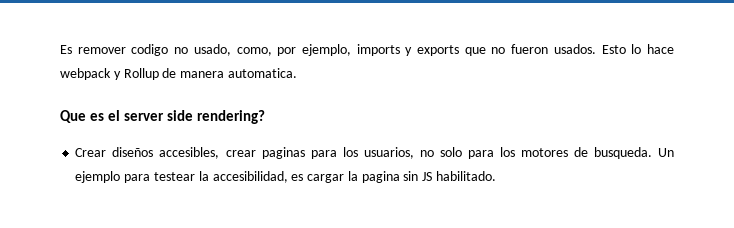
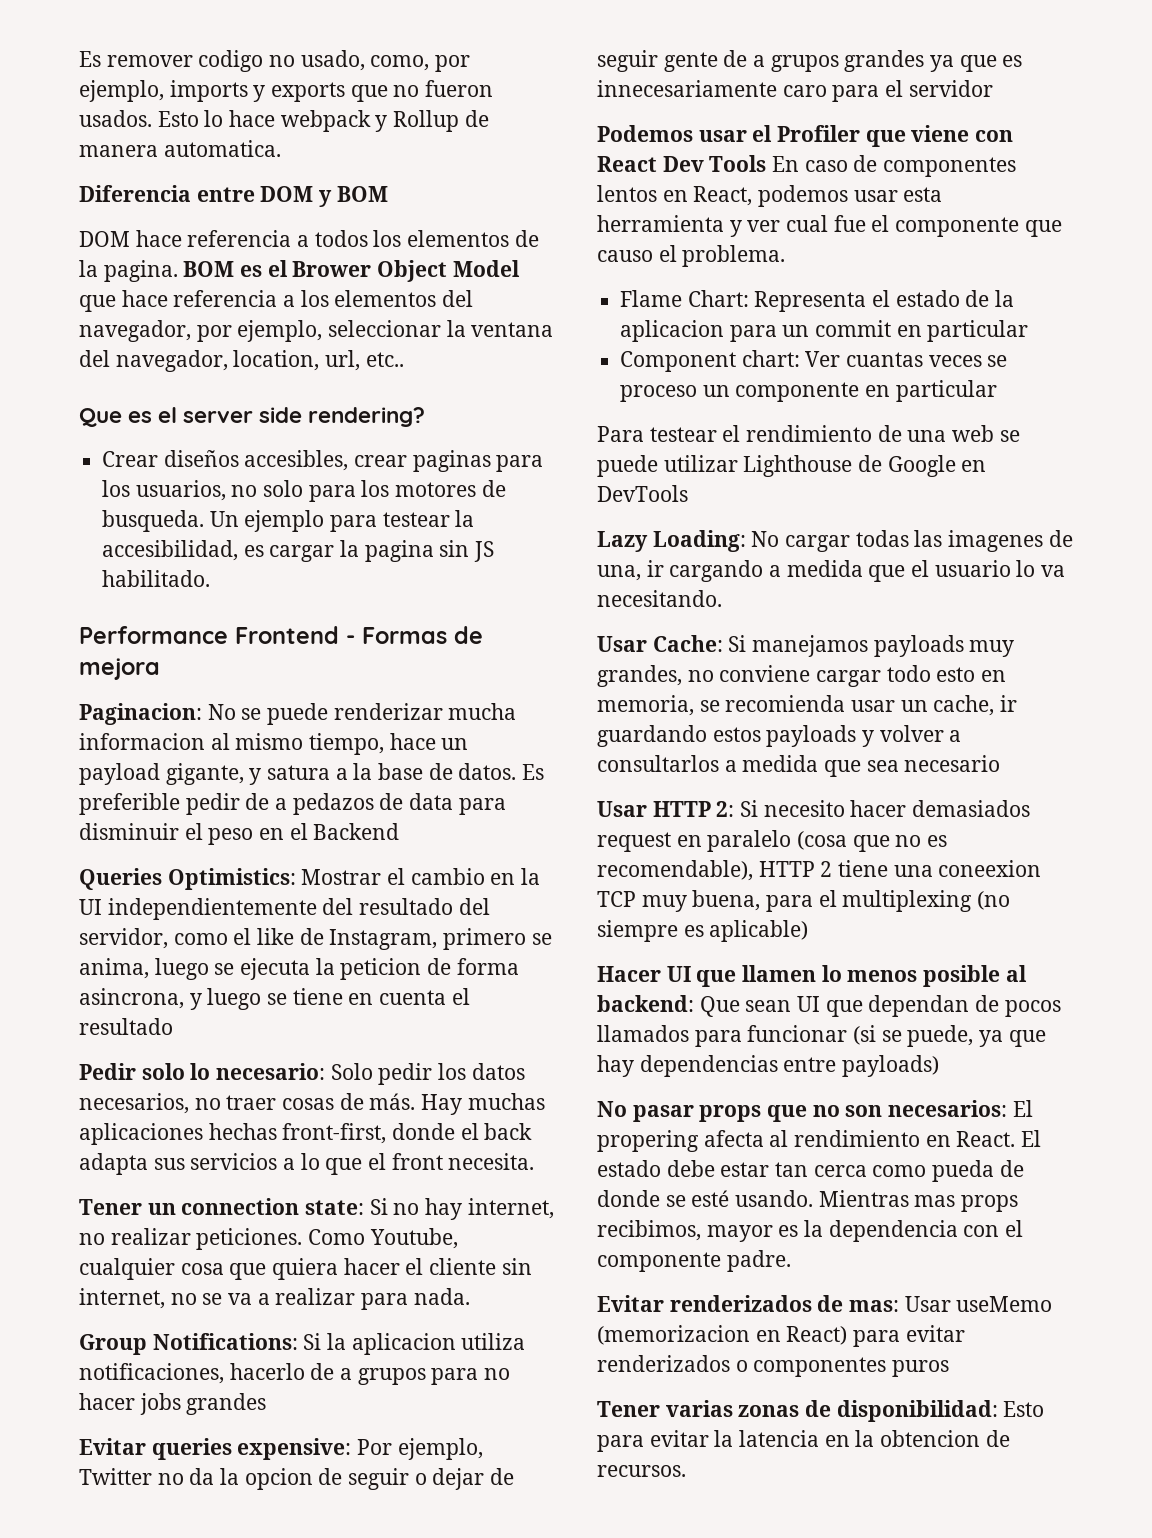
+ Diferencia entre DOM y BOM
+ DOM hace referencia a todos los elementos de la pagina. BOM es el Brower Object Model que hace referencia a los elementos del navegador, por ejemplo, seleccionar la ventana del navegador, location, url, etc..
+ Performance Frontend - Formas de mejora
+ Paginacion: No se puede renderizar mucha informacion al mismo tiempo, hace un payload gigante, y satura a la base de datos. Es preferible pedir de a pedazos de data para disminuir el peso en el Backend
+ Queries Optimistics: Mostrar el cambio en la UI independientemente del resultado del servidor, como el like de Instagram, primero se anima, luego se ejecuta la peticion de forma asincrona, y luego se tiene en cuenta el resultado
+ Pedir solo lo necesario: Solo pedir los datos necesarios, no traer cosas de más. Hay muchas aplicaciones hechas front-first, donde el back adapta sus servicios a lo que el front necesita.
+ Tener un connection state: Si no hay internet, no realizar peticiones. Como Youtube, cualquier cosa que quiera hacer el cliente sin internet, no se va a realizar para nada.
+ Group Notifications: Si la aplicacion utiliza notificaciones, hacerlo de a grupos para no hacer jobs grandes
+ Evitar queries expensive: Por ejemplo, Twitter no da la opcion de seguir o dejar de seguir gente de a grupos grandes ya que es innecesariamente caro para el servidor
+ Podemos usar el Profiler que viene con React Dev Tools En caso de componentes lentos en React, podemos usar esta herramienta y ver cual fue el componente que causo el problema.
+ Flame Chart: Representa el estado de la aplicacion para un commit en particular
+ Component chart: Ver cuantas veces se proceso un componente en particular
+ Para testear el rendimiento de una web se puede utilizar Lighthouse de Google en DevTools
+ Lazy Loading: No cargar todas las imagenes de una, ir cargando a medida que el usuario lo va necesitando.
+ Usar Cache: Si manejamos payloads muy grandes, no conviene cargar todo esto en memoria, se recomienda usar un cache, ir guardando estos payloads y volver a consultarlos a medida que sea necesario
+ Usar HTTP 2: Si necesito hacer demasiados request en paralelo (cosa que no es recomendable), HTTP 2 tiene una coneexion TCP muy buena, para el multiplexing (no siempre es aplicable)
+ Hacer UI que llamen lo menos posible al backend: Que sean UI que dependan de pocos llamados para funcionar (si se puede, ya que hay dependencias entre payloads)
+ No pasar props que no son necesarios: El propering afecta al rendimiento en React. El estado debe estar tan cerca como pueda de donde se esté usando. Mientras mas props recibimos, mayor es la dependencia con el componente padre.
+ Evitar renderizados de mas: Usar useMemo (memorizacion en React) para evitar renderizados o componentes puros
+ Tener varias zonas de disponibilidad: Esto para evitar la latencia en la obtencion de recursos.

